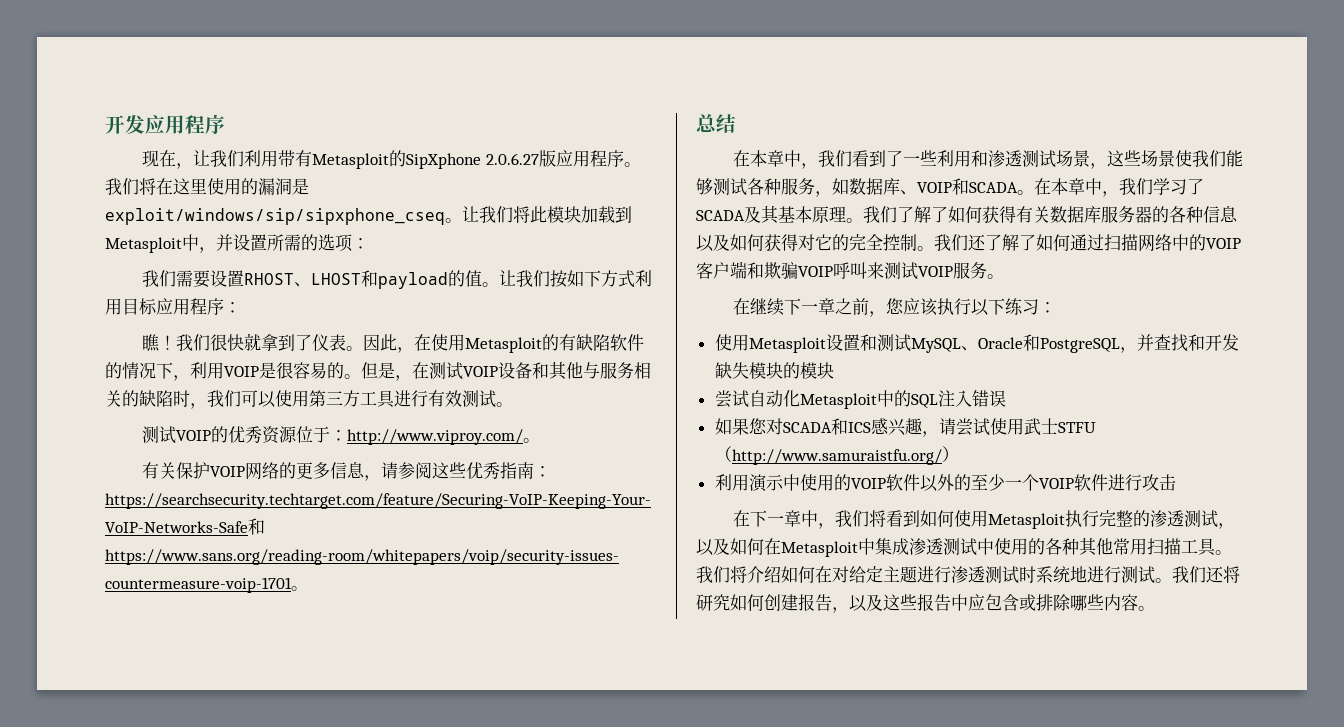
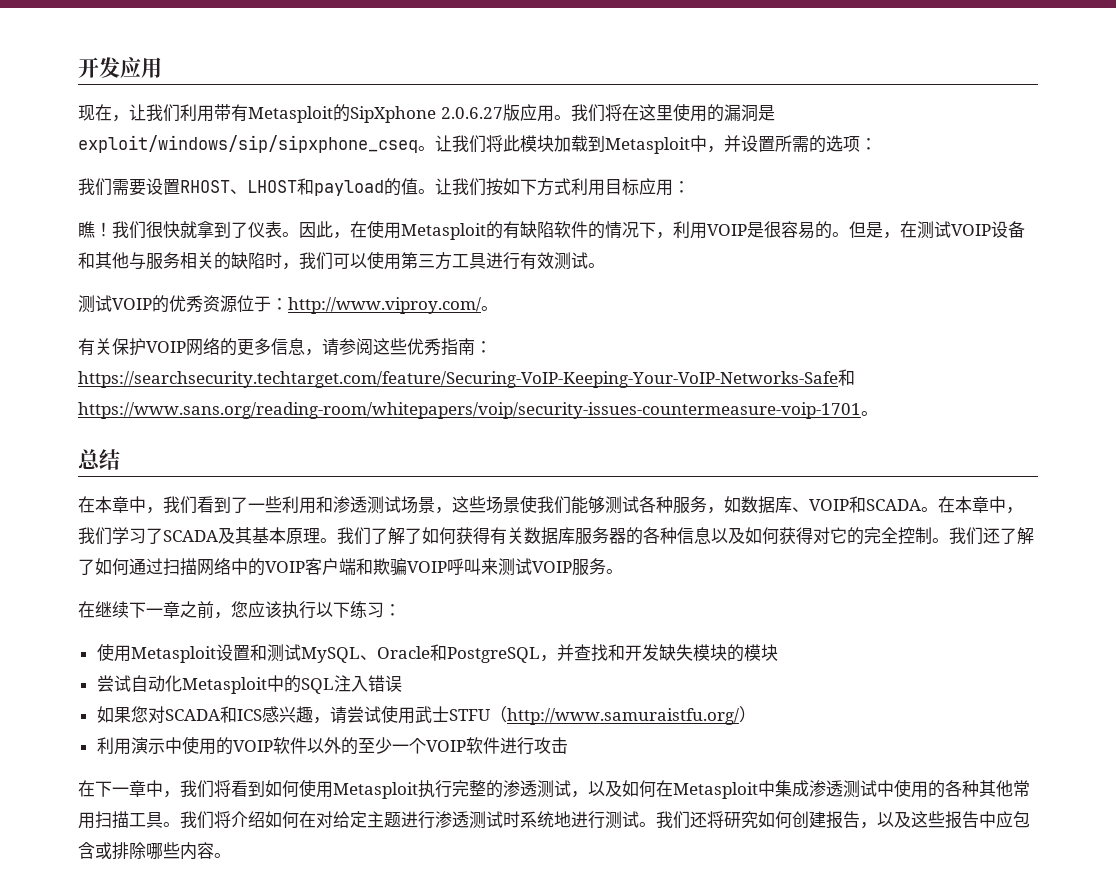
- 开发应用程序
+ 开发应用
- 现在，让我们利用带有Metasploit的SipXphone 2.0.6.27版应用程序。
+ 现在，让我们利用带有Metasploit的SipXphone 2.0.6.27版应用。
- 让我们按如下方式利用目标应用程序：
+ 让我们按如下方式利用目标应用：

